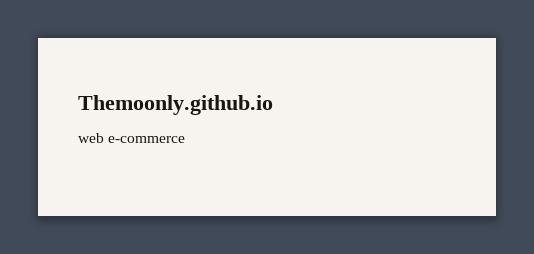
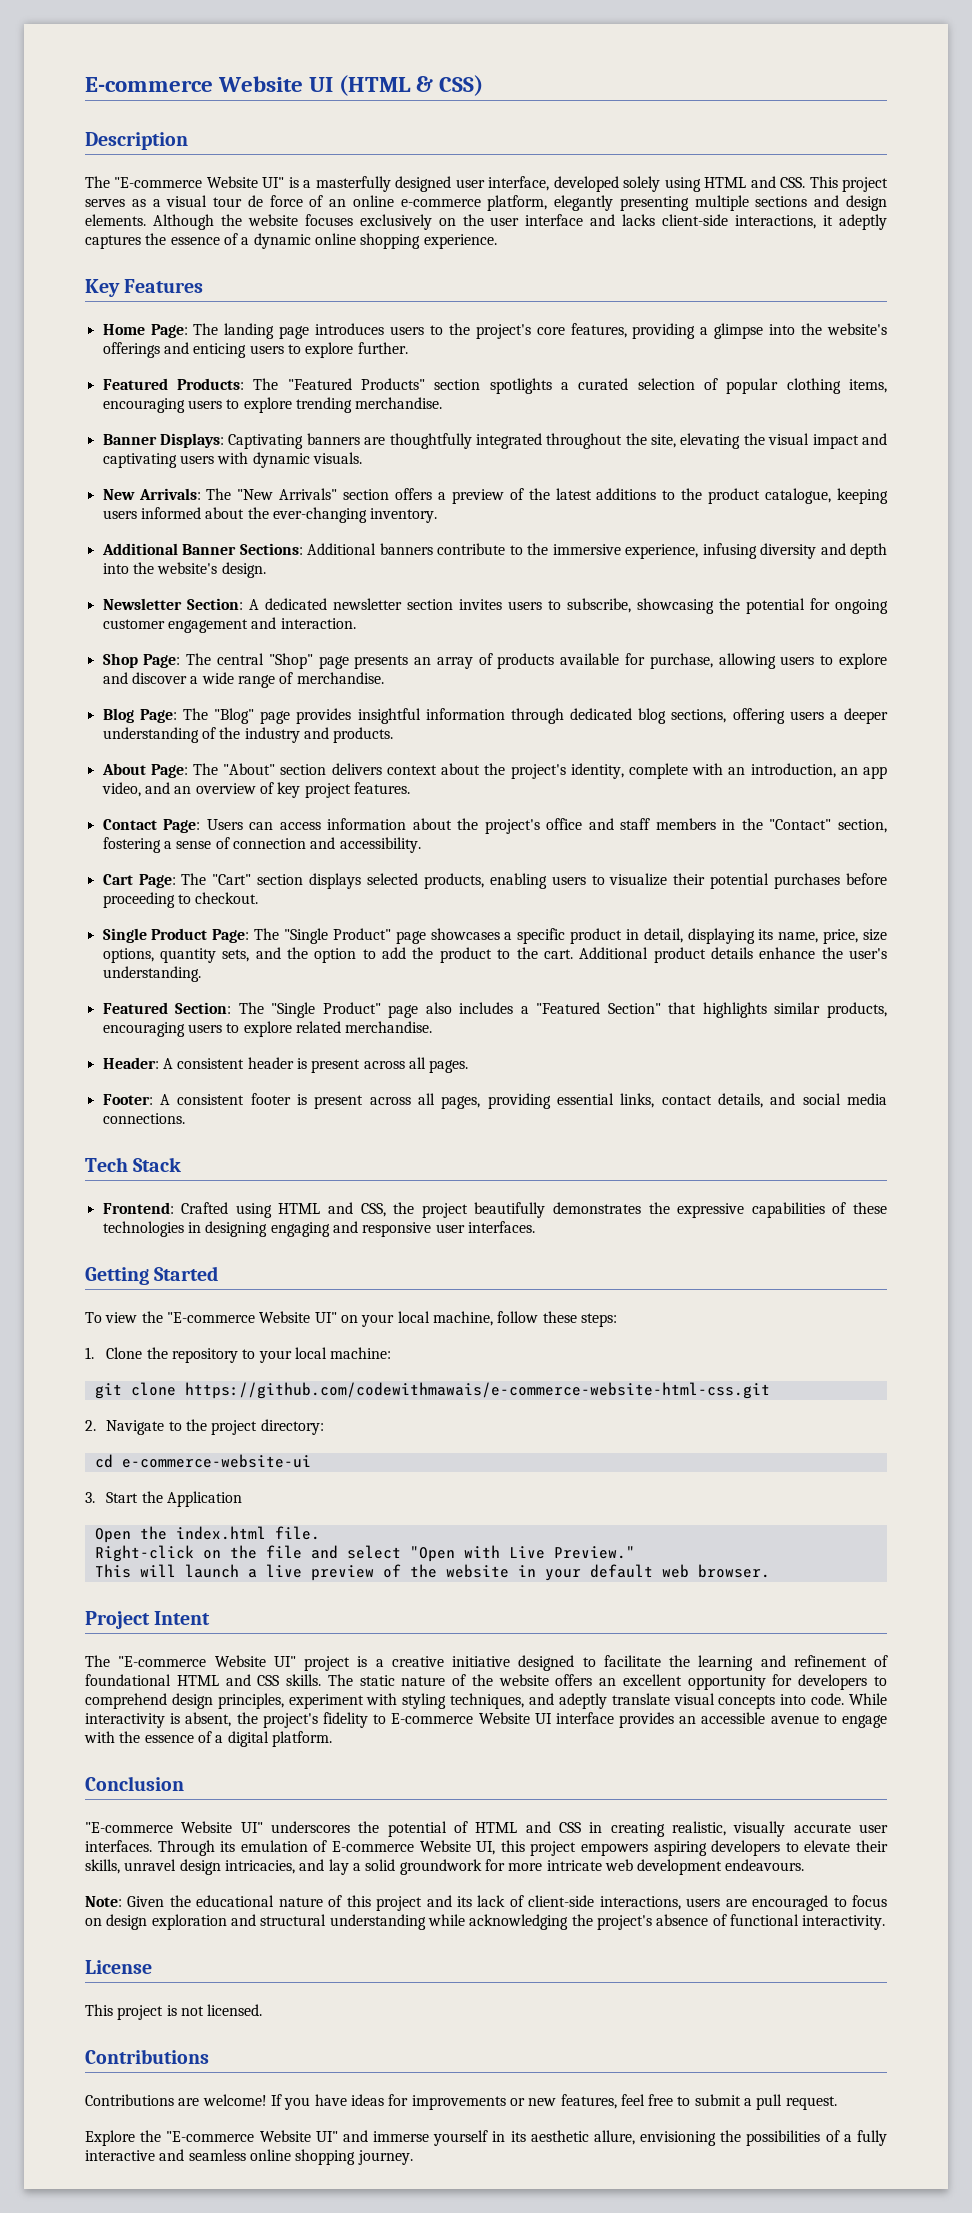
- Themoonly.github.io
- web e-commerce
+ E-commerce Website UI (HTML & CSS)
+ Description
+ The "E-commerce Website UI" is a masterfully designed user interface, developed solely using HTML and CSS. This project serves as a visual tour de force of an online e-commerce platform, elegantly presenting multiple sections and design elements. Although the website focuses exclusively on the user interface and lacks client-side interactions, it adeptly captures the essence of a dynamic online shopping experience.
+ Key Features
+ Home Page: The landing page introduces users to the project's core features, providing a glimpse into the website's offerings and enticing users to explore further.
+ Featured Products: The "Featured Products" section spotlights a curated selection of popular clothing items, encouraging users to explore trending merchandise.
+ Banner Displays: Captivating banners are thoughtfully integrated throughout the site, elevating the visual impact and captivating users with dynamic visuals.
+ New Arrivals: The "New Arrivals" section offers a preview of the latest additions to the product catalogue, keeping users informed about the ever-changing inventory.
+ Additional Banner Sections: Additional banners contribute to the immersive experience, infusing diversity and depth into the website's design.
+ Newsletter Section: A dedicated newsletter section invites users to subscribe, showcasing the potential for ongoing customer engagement and interaction.
+ Shop Page: The central "Shop" page presents an array of products available for purchase, allowing users to explore and discover a wide range of merchandise.
+ Blog Page: The "Blog" page provides insightful information through dedicated blog sections, offering users a deeper understanding of the industry and products.
+ About Page: The "About" section delivers context about the project's identity, complete with an introduction, an app video, and an overview of key project features.
+ Contact Page: Users can access information about the project's office and staff members in the "Contact" section, fostering a sense of connection and accessibility.
+ Cart Page: The "Cart" section displays selected products, enabling users to visualize their potential purchases before proceeding to checkout.
+ Single Product Page: The "Single Product" page showcases a specific product in detail, displaying its name, price, size options, quantity sets, and the option to add the product to the cart. Additional product details enhance the user's understanding.
+ Featured Section: The "Single Product" page also includes a "Featured Section" that highlights similar products, encouraging users to explore related merchandise.
+ Header: A consistent header is present across all pages.
+ Footer: A consistent footer is present across all pages, providing essential links, contact details, and social media connections.
+ Tech Stack
+ Frontend: Crafted using HTML and CSS, the project beautifully demonstrates the expressive capabilities of these technologies in designing engaging and responsive user interfaces.
+ Getting Started
+ To view the "E-commerce Website UI" on your local machine, follow these steps:
+ 1. Clone the repository to your local machine:
+ git clone https://github.com/codewithmawais/e-commerce-website-html-css.git
+ 2. Navigate to the project directory:
+ cd e-commerce-website-ui
+ 3. Start the Application
+ Open the index.html file.
+ Right-click on the file and select "Open with Live Preview."
+ This will launch a live preview of the website in your default web browser.
+ Project Intent
+ The "E-commerce Website UI" project is a creative initiative designed to facilitate the learning and refinement of foundational HTML and CSS skills. The static nature of the website offers an excellent opportunity for developers to comprehend design principles, experiment with styling techniques, and adeptly translate visual concepts into code. While interactivity is absent, the project's fidelity to E-commerce Website UI interface provides an accessible avenue to engage with the essence of a digital platform.
+ Conclusion
+ "E-commerce Website UI" underscores the potential of HTML and CSS in creating realistic, visually accurate user interfaces. Through its emulation of E-commerce Website UI, this project empowers aspiring developers to elevate their skills, unravel design intricacies, and lay a solid groundwork for more intricate web development endeavours.
+ Note: Given the educational nature of this project and its lack of client-side interactions, users are encouraged to focus on design exploration and structural understanding while acknowledging the project's absence of functional interactivity.
+ License
+ This project is not licensed.
+ Contributions
+ Contributions are welcome! If you have ideas for improvements or new features, feel free to submit a pull request.
+ Explore the "E-commerce Website UI" and immerse yourself in its aesthetic allure, envisioning the possibilities of a fully interactive and seamless online shopping journey.

